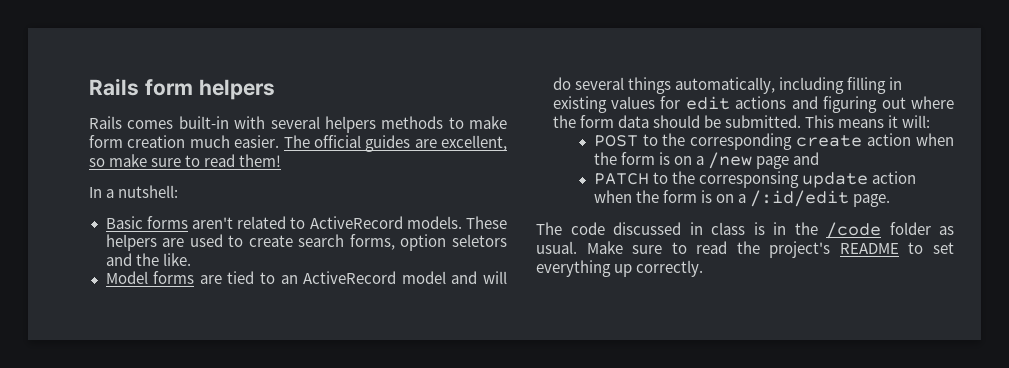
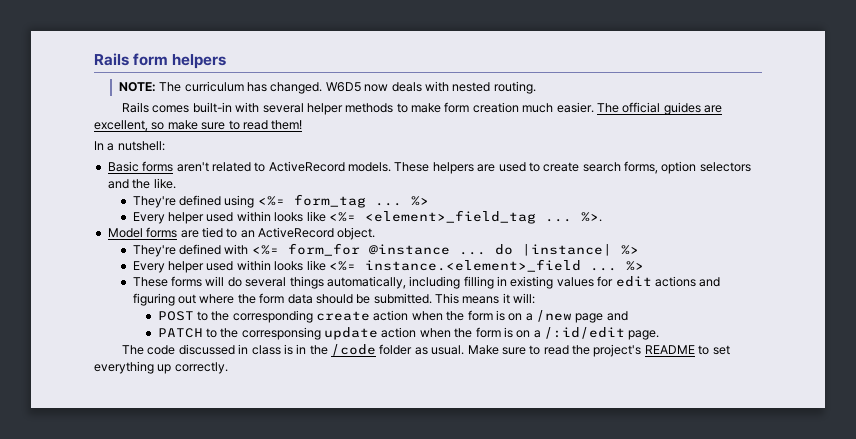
+ NOTE: The curriculum has changed. W6D5 now deals with nested routing.
- Rails comes built-in with several helpers methods to make form creation much easier.
+ Rails comes built-in with several helper methods to make form creation much easier.
- These helpers are used to create search forms, option seletors and the like.
+ These helpers are used to create search forms, option selectors and the like.
+ They're defined using <%= form_tag ... %>
+ Every helper used within looks like <%= <element>_field_tag ... %>.
- Model forms are tied to an ActiveRecord model and will do several things automatically, including filling in existing values for edit actions and figuring out where the form data should be submitted.
+ Model forms are tied to an ActiveRecord object.
+ They're defined with <%= form_for @instance ... do |instance| %>
+ Every helper used within looks like <%= instance.<element>_field ... %>
+ These forms will do several things automatically, including filling in existing values for edit actions and figuring out where the form data should be submitted.

